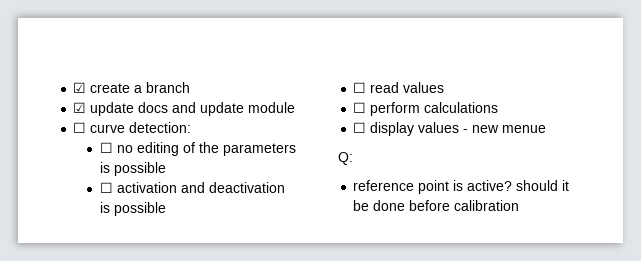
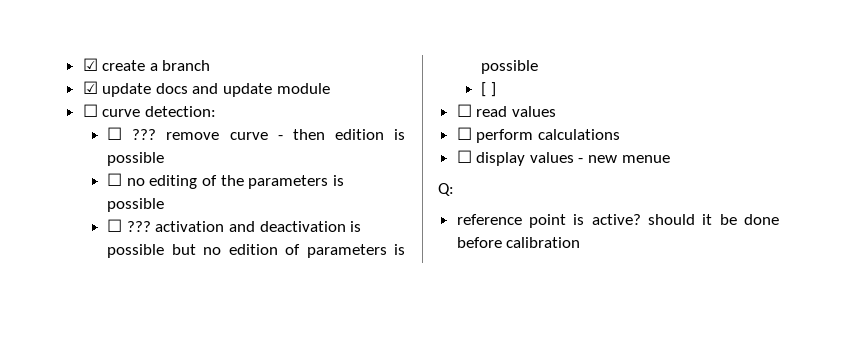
+ ☐ ??? remove curve - then edition is possible
- ☐ activation and deactivation is possible
+ ☐ ??? activation and deactivation is possible but no edition of parameters is possible
+ [ ]

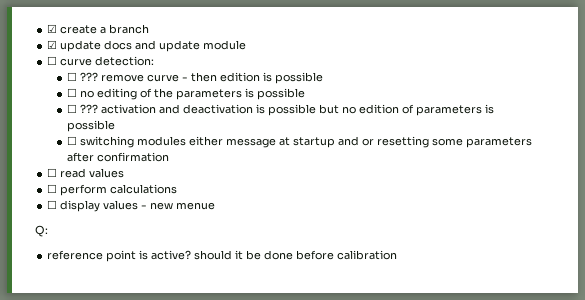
- [ ]
+ ☐ switching modules either message at startup and or resetting some parameters after confirmation

